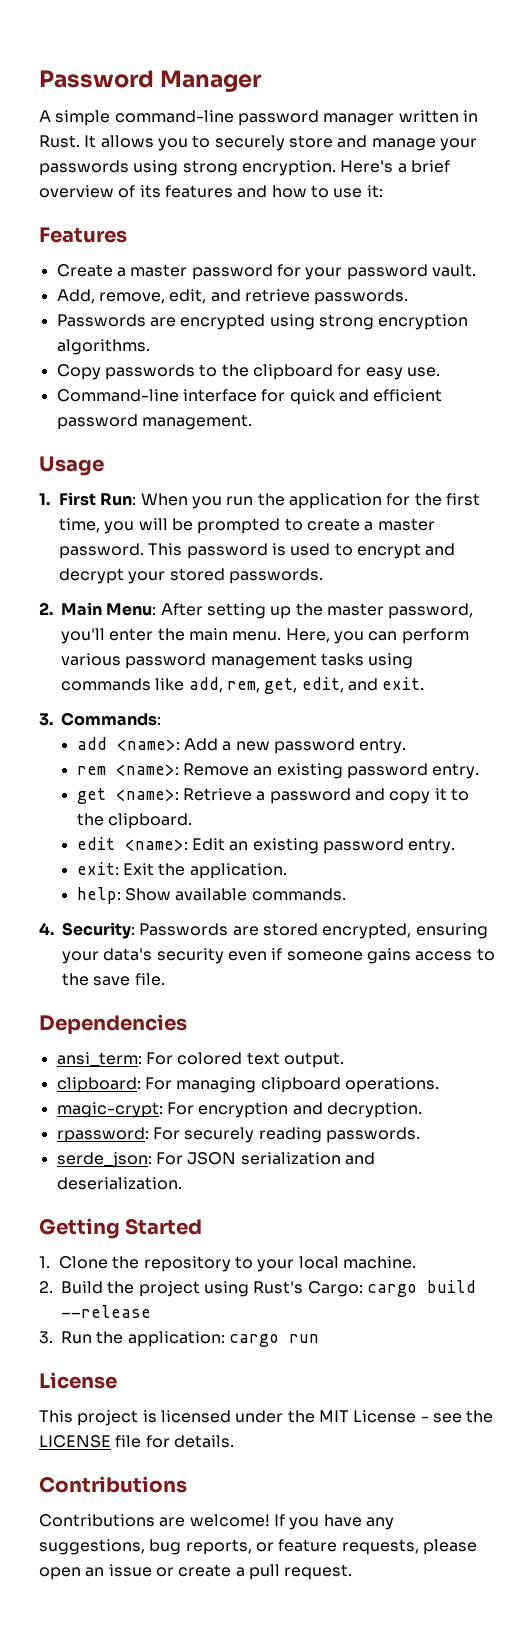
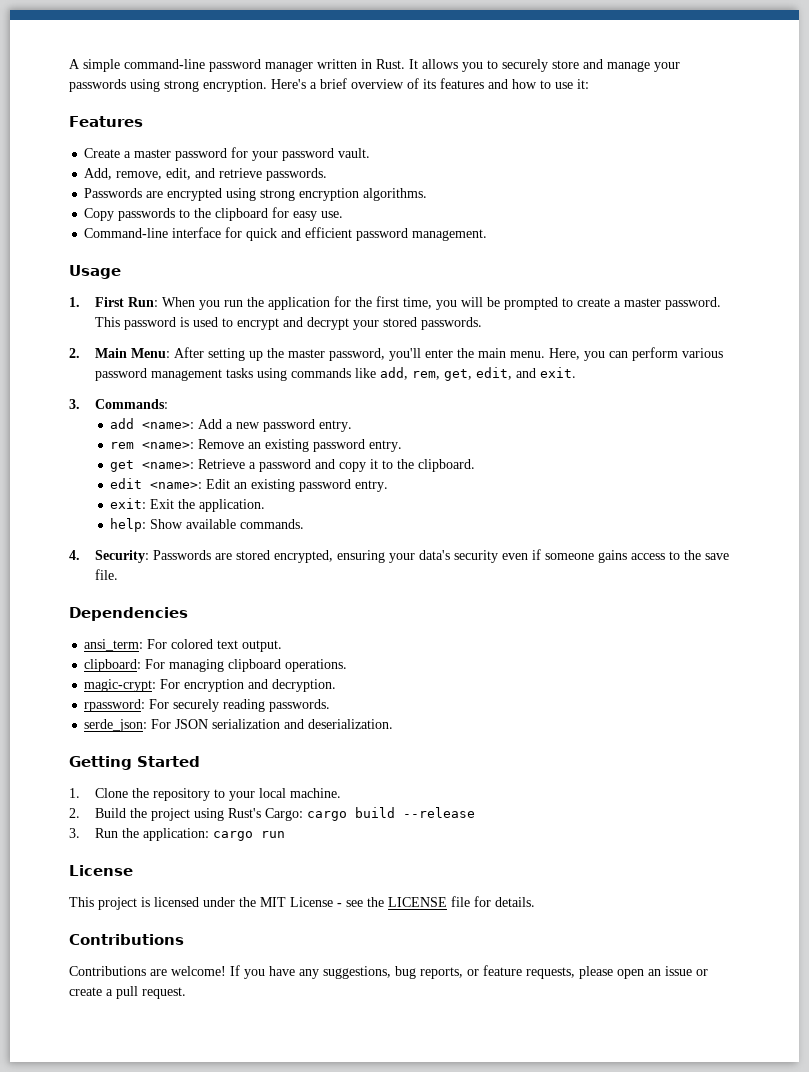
- Password Manager

